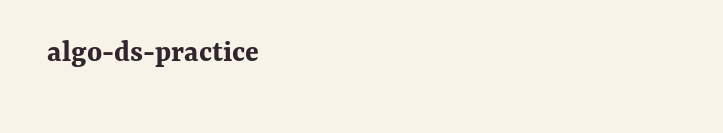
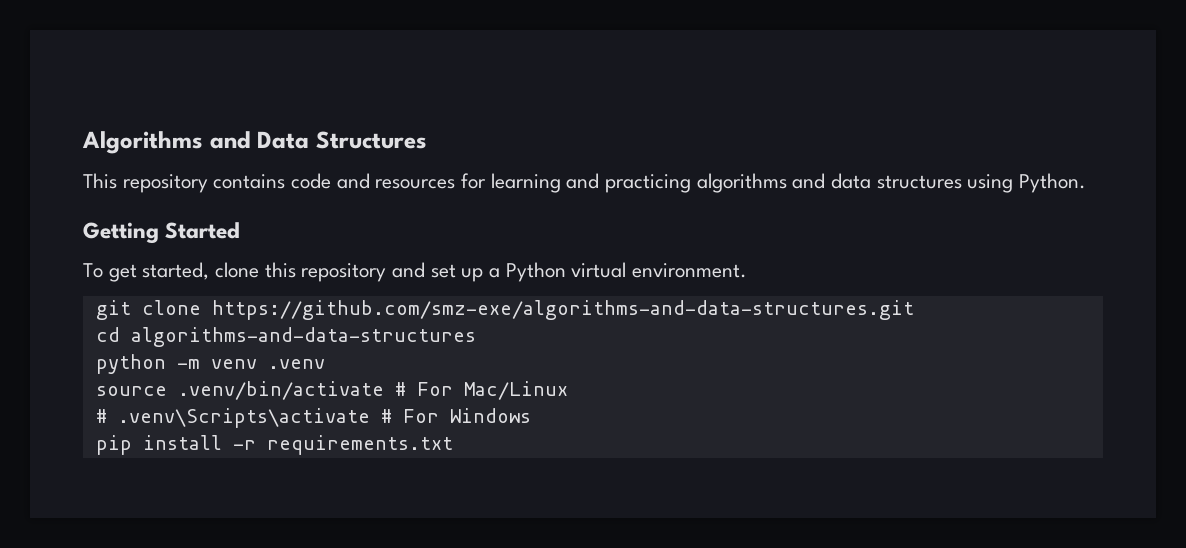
- algo-ds-practice
+ Algorithms and Data Structures
+ This repository contains code and resources for learning and practicing algorithms and data structures using Python.
+ Getting Started
+ To get started, clone this repository and set up a Python virtual environment.
+ git clone https://github.com/smz-exe/algorithms-and-data-structures.git
+ cd algorithms-and-data-structures
+ python -m venv .venv
+ source .venv/bin/activate # For Mac/Linux
+ # .venv\Scripts\activate # For Windows
+ pip install -r requirements.txt

